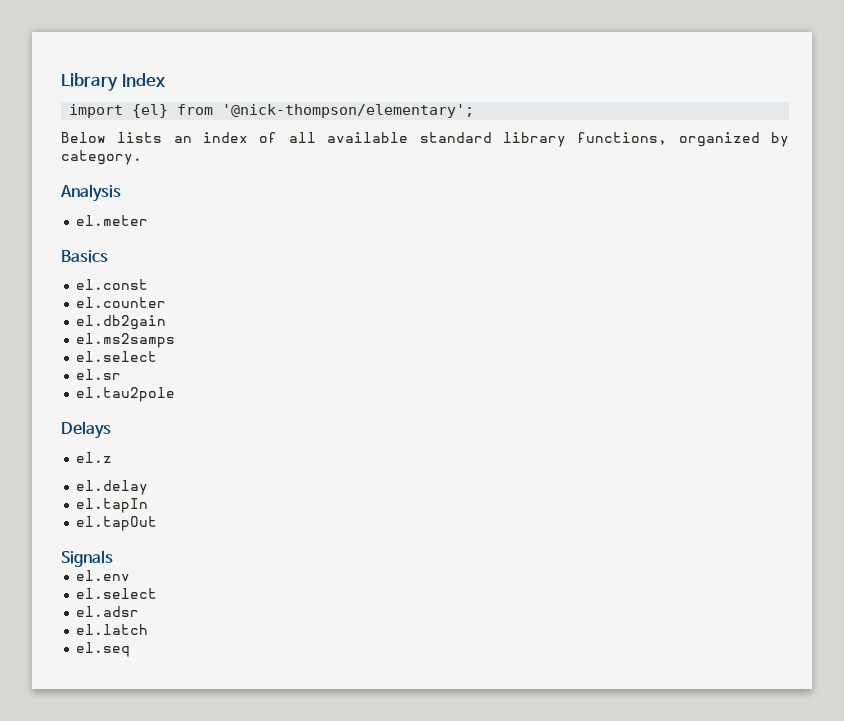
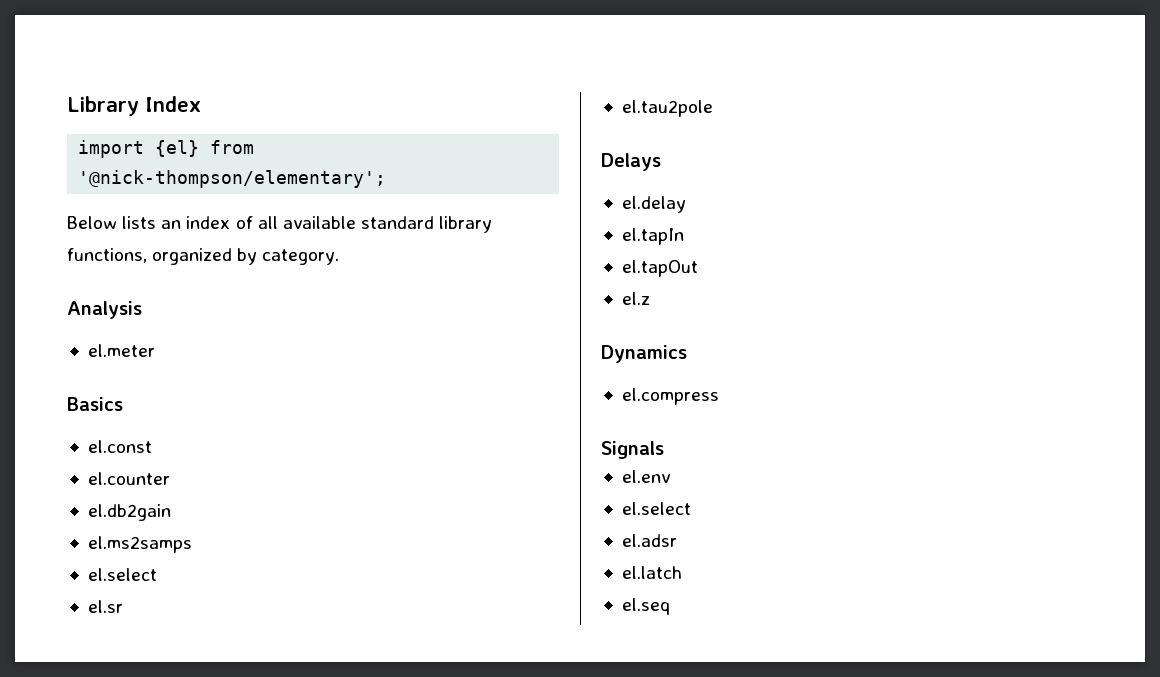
- el.z
+ el.z
+ Dynamics
+ el.compress

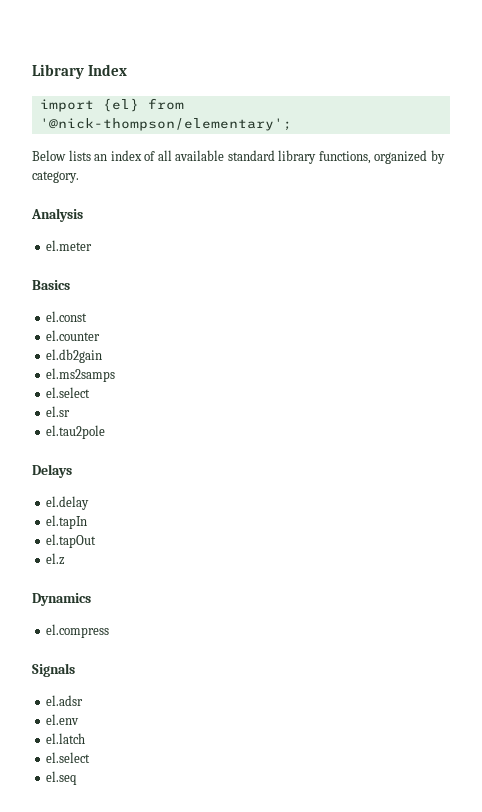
+ el.adsr
  el.env
+ el.latch
  el.select
- el.adsr
- el.latch

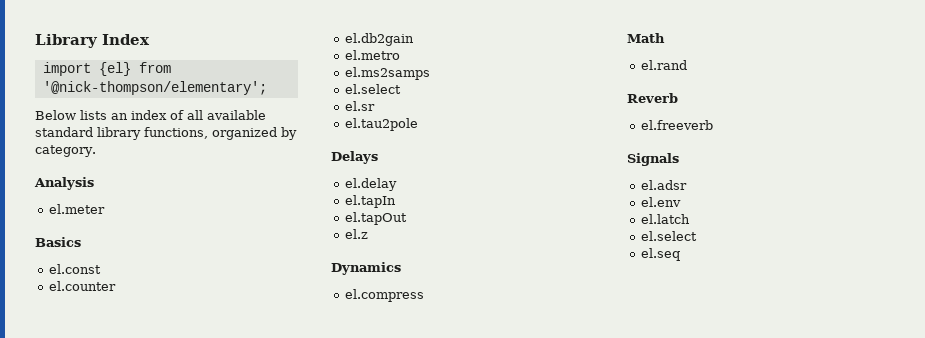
+ el.metro
+ Math
+ el.rand
+ Reverb
+ el.freeverb

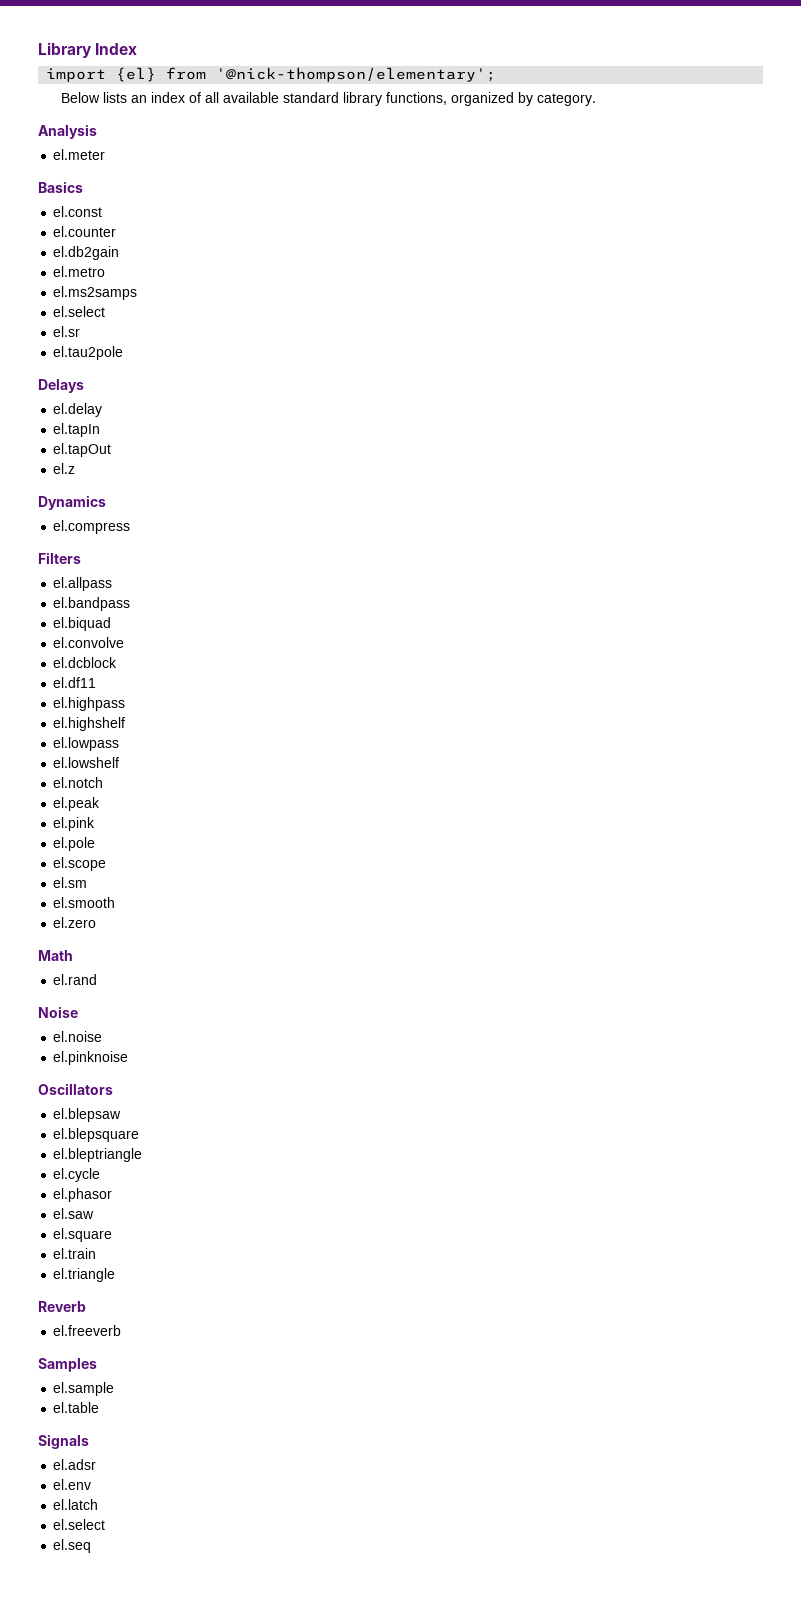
+ Filters
+ el.allpass
+ el.bandpass
+ el.biquad
+ el.convolve
+ el.dcblock
+ el.df11
+ el.highpass
+ el.highshelf
+ el.lowpass
+ el.lowshelf
+ el.notch
+ el.peak
+ el.pink
+ el.pole
+ el.scope
+ el.sm
+ el.smooth
+ el.zero
  Math
  el.rand
+ Noise
+ el.noise
+ el.pinknoise
+ Oscillators
+ el.blepsaw
+ el.blepsquare
+ el.bleptriangle
+ el.cycle
+ el.phasor
+ el.saw
+ el.square
+ el.train
+ el.triangle
+ Samples
+ el.sample
+ el.table

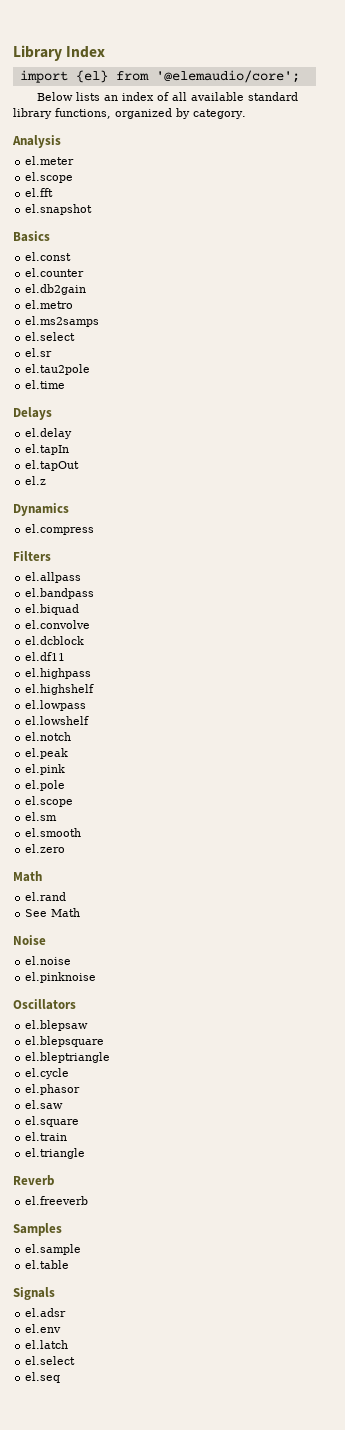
- import {el} from '@nick-thompson/elementary';
+ import {el} from '@elemaudio/core';
  el.meter
+ el.scope
+ el.fft
+ el.snapshot
+ el.time
+ See Math

